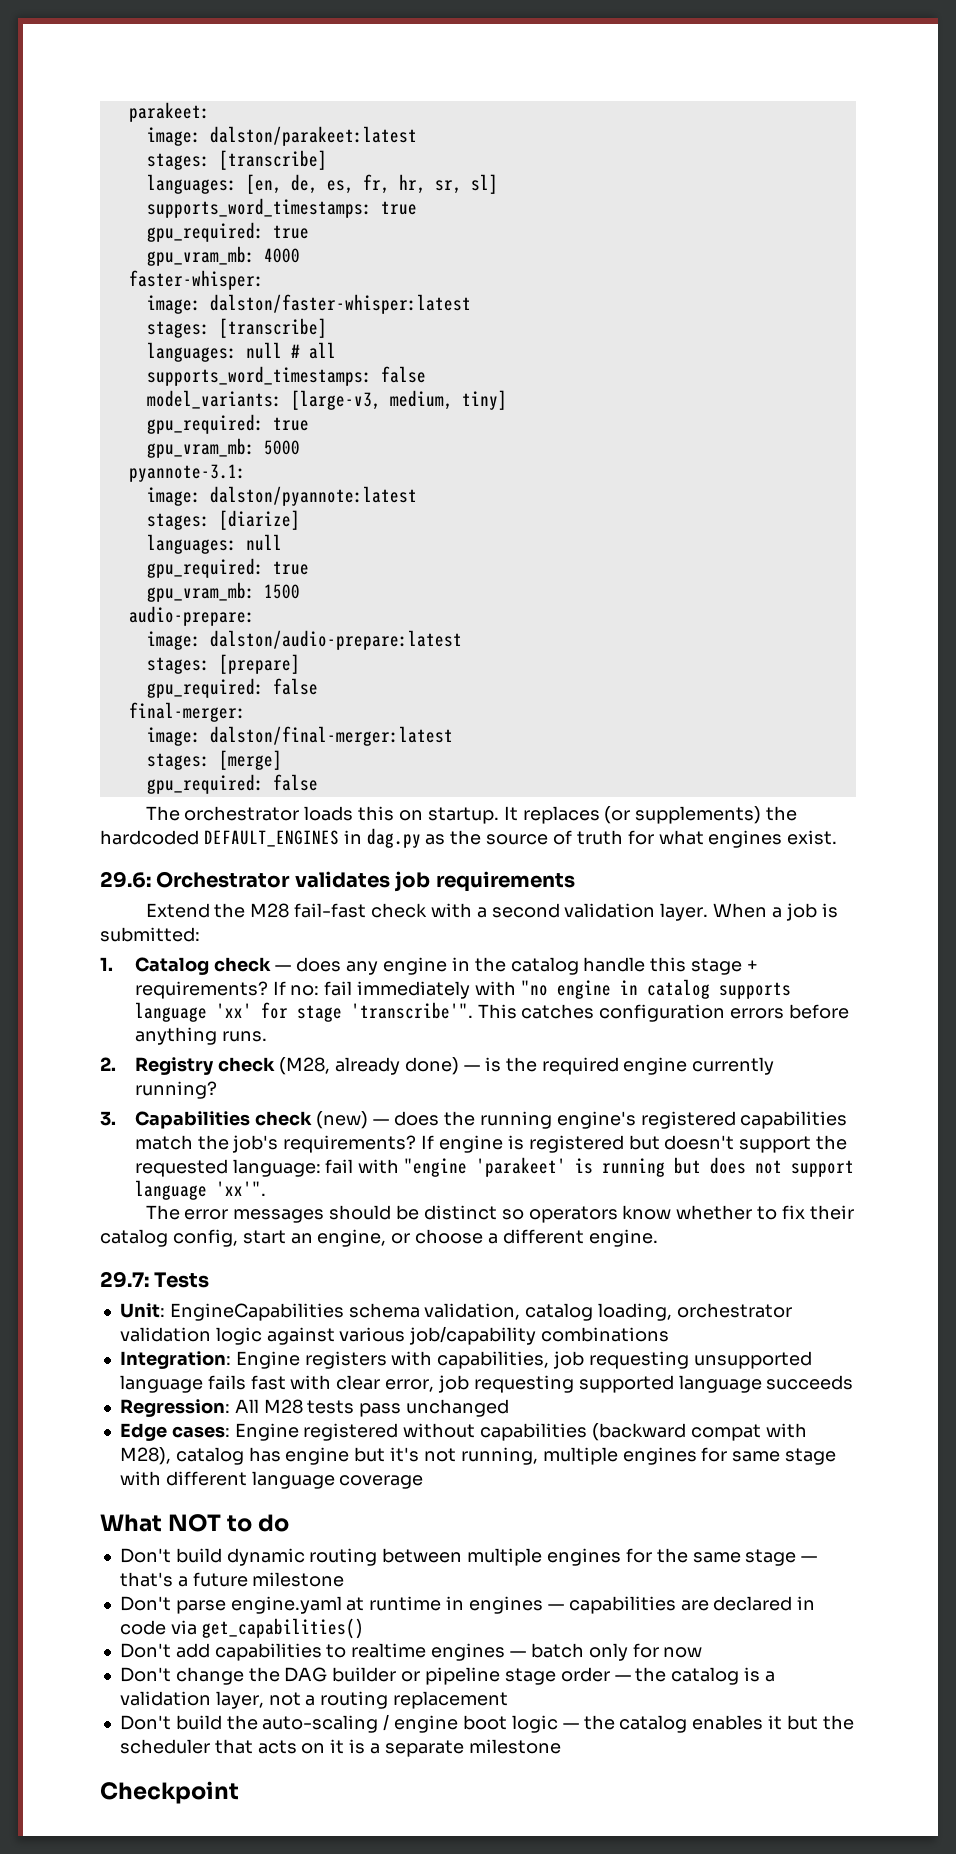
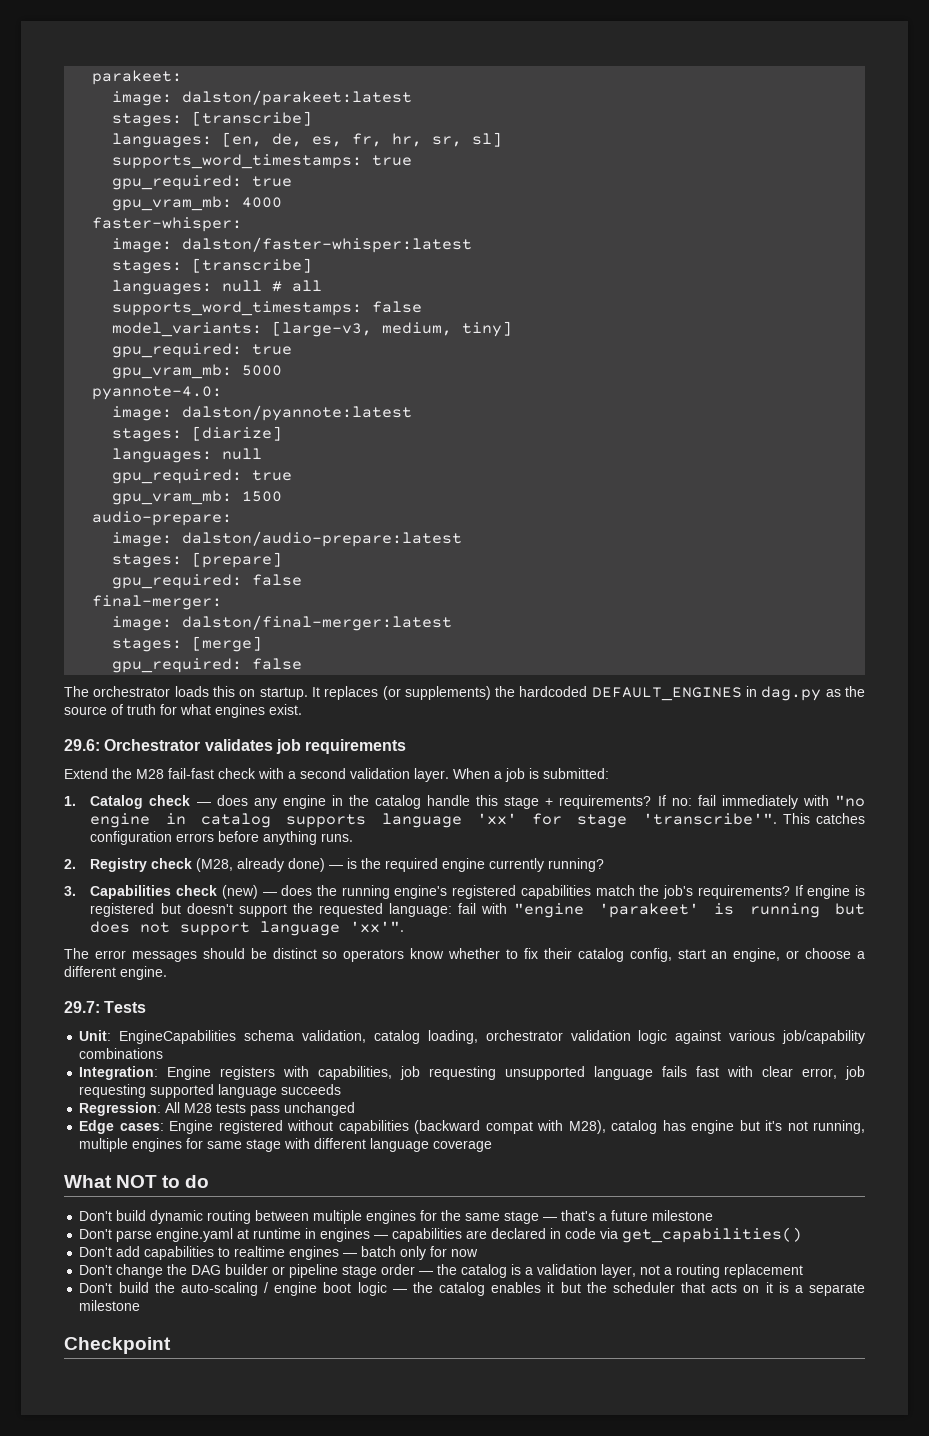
- pyannote-3.1:
+ pyannote-4.0:

